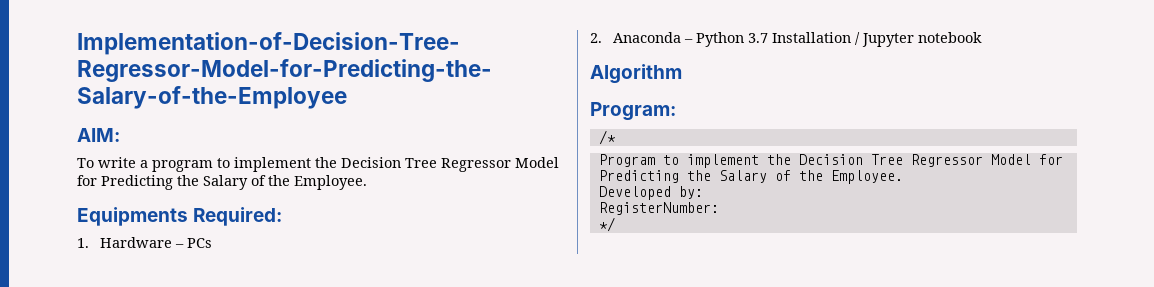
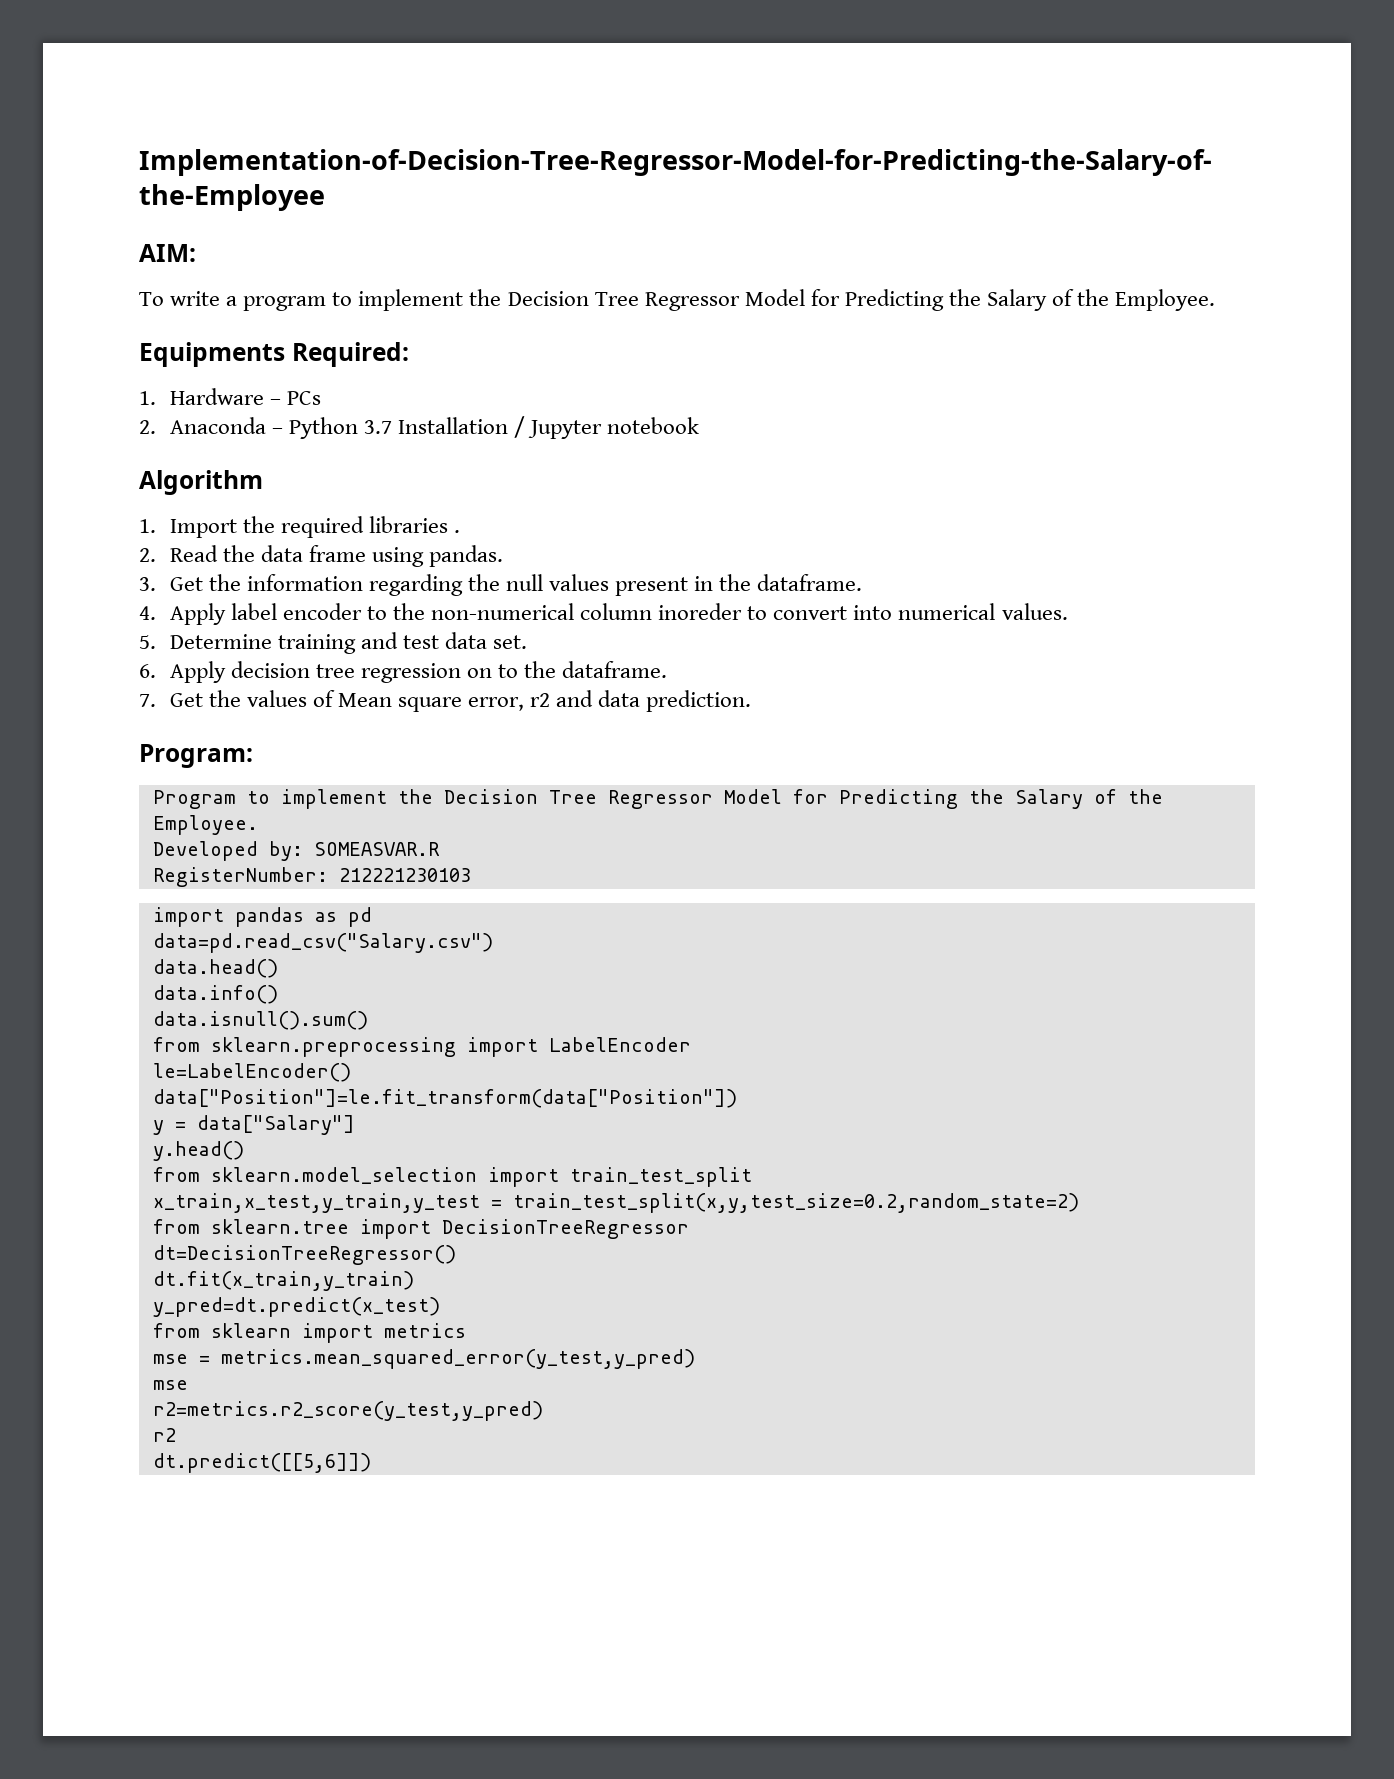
+ 1. Import the required libraries .
+ 2. Read the data frame using pandas.
+ 3. Get the information regarding the null values present in the dataframe.
+ 4. Apply label encoder to the non-numerical column inoreder to convert into numerical values.
+ 5. Determine training and test data set.
+ 6. Apply decision tree regression on to the dataframe.
+ 7. Get the values of Mean square error, r2 and data prediction.
- /*
- Developed by:
+ Developed by: SOMEASVAR.R
- RegisterNumber:
- */
+ RegisterNumber: 212221230103
+ import pandas as pd
+ data=pd.read_csv("Salary.csv")
+ data.head()
+ data.info()
+ data.isnull().sum()
+ from sklearn.preprocessing import LabelEncoder
+ le=LabelEncoder()
+ data["Position"]=le.fit_transform(data["Position"])
+ y = data["Salary"]
+ y.head()
+ from sklearn.model_selection import train_test_split
+ x_train,x_test,y_train,y_test = train_test_split(x,y,test_size=0.2,random_state=2)
+ from sklearn.tree import DecisionTreeRegressor
+ dt=DecisionTreeRegressor()
+ dt.fit(x_train,y_train)
+ y_pred=dt.predict(x_test)
+ from sklearn import metrics
+ mse = metrics.mean_squared_error(y_test,y_pred)
+ mse
+ r2=metrics.r2_score(y_test,y_pred)
+ r2
+ dt.predict([[5,6]])

